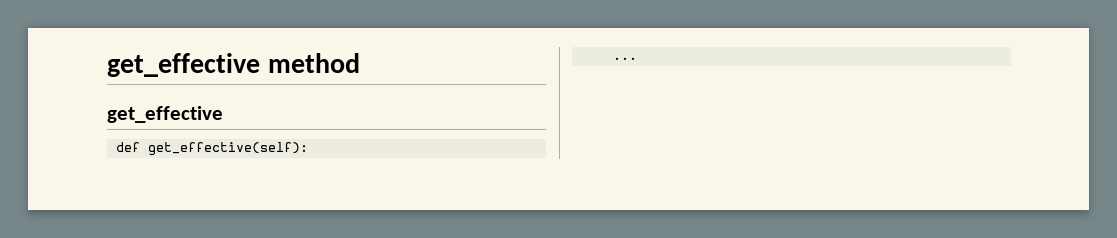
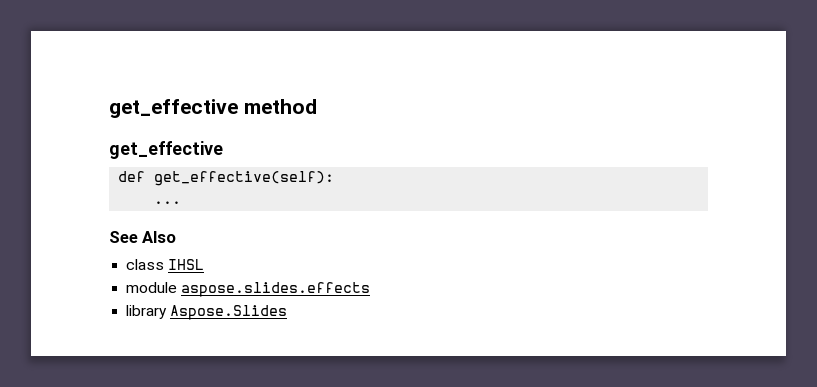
+ See Also
+ class IHSL
+ module aspose.slides.effects
+ library Aspose.Slides

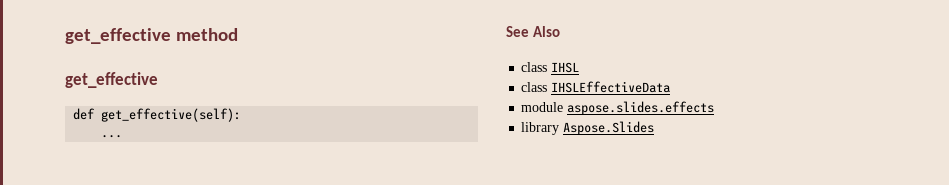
+ class IHSLEffectiveData

